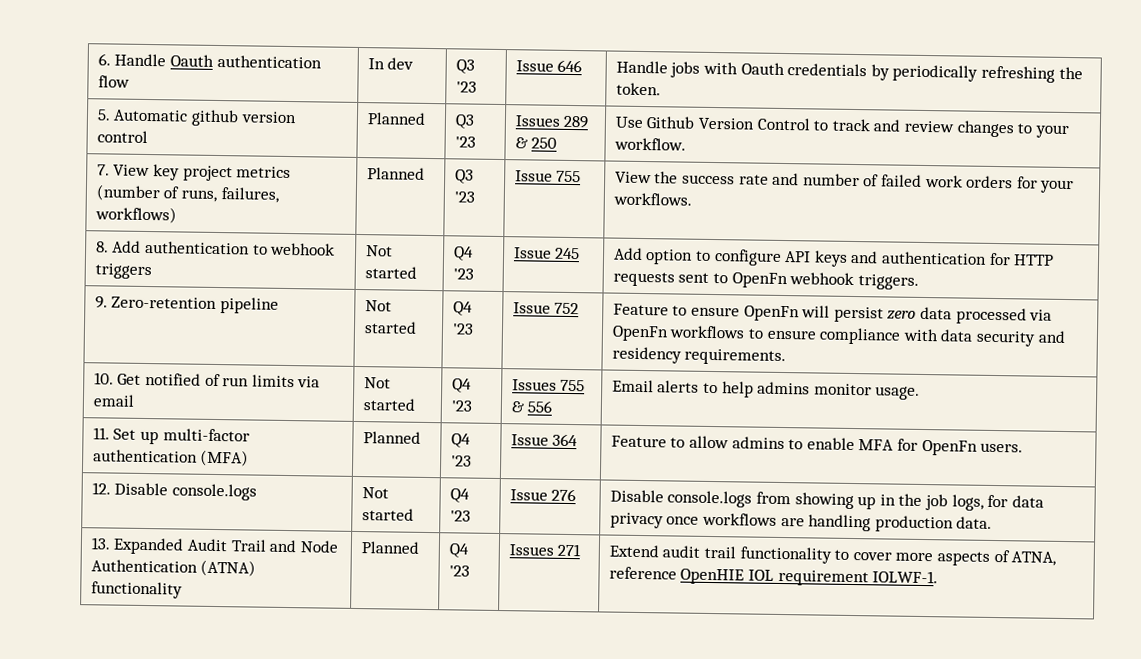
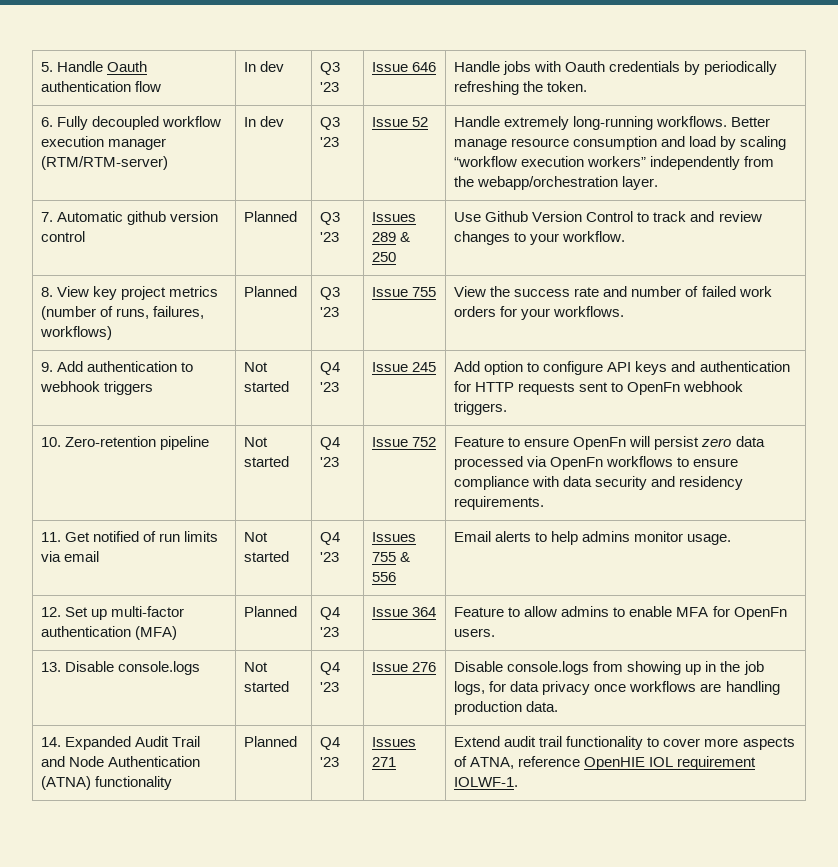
- 6. Handle Oauth authentication flow | In dev | Q3 '23 | Issue 646 | Handle jobs with Oauth credentials by periodically refreshing the token.
+ 5. Handle Oauth authentication flow | In dev | Q3 '23 | Issue 646 | Handle jobs with Oauth credentials by periodically refreshing the token.
- 5. Automatic github version control | Planned | Q3 '23 | Issues 289 & 250 | Use Github Version Control to track and review changes to your workflow.
+ 6. Fully decoupled workflow execution manager (RTM/RTM-server) | In dev | Q3 '23 | Issue 52 | Handle extremely long-running workflows. Better manage resource consumption and load by scaling “workflow execution workers” independently from the webapp/orchestration layer.
+ 7. Automatic github version control | Planned | Q3 '23 | Issues 289 & 250 | Use Github Version Control to track and review changes to your workflow.
- 7. View key project metrics (number of runs, failures, workflows) | Planned | Q3 '23 | Issue 755 | View the success rate and number of failed work orders for your workflows.
+ 8. View key project metrics (number of runs, failures, workflows) | Planned | Q3 '23 | Issue 755 | View the success rate and number of failed work orders for your workflows.
- 8. Add authentication to webhook triggers | Not started | Q4 '23 | Issue 245 | Add option to configure API keys and authentication for HTTP requests sent to OpenFn webhook triggers.
+ 9. Add authentication to webhook triggers | Not started | Q4 '23 | Issue 245 | Add option to configure API keys and authentication for HTTP requests sent to OpenFn webhook triggers.
- 9. Zero-retention pipeline | Not started | Q4 '23 | Issue 752 | Feature to ensure OpenFn will persist zero data processed via OpenFn workflows to ensure compliance with data security and residency requirements.
+ 10. Zero-retention pipeline | Not started | Q4 '23 | Issue 752 | Feature to ensure OpenFn will persist zero data processed via OpenFn workflows to ensure compliance with data security and residency requirements.
- 10. Get notified of run limits via email | Not started | Q4 '23 | Issues 755 & 556 | Email alerts to help admins monitor usage.
+ 11. Get notified of run limits via email | Not started | Q4 '23 | Issues 755 & 556 | Email alerts to help admins monitor usage.
- 11. Set up multi-factor authentication (MFA) | Planned | Q4 '23 | Issue 364 | Feature to allow admins to enable MFA for OpenFn users.
+ 12. Set up multi-factor authentication (MFA) | Planned | Q4 '23 | Issue 364 | Feature to allow admins to enable MFA for OpenFn users.
- 12. Disable console.logs | Not started | Q4 '23 | Issue 276 | Disable console.logs from showing up in the job logs, for data privacy once workflows are handling production data.
+ 13. Disable console.logs | Not started | Q4 '23 | Issue 276 | Disable console.logs from showing up in the job logs, for data privacy once workflows are handling production data.
- 13. Expanded Audit Trail and Node Authentication (ATNA) functionality | Planned | Q4 '23 | Issues 271 | Extend audit trail functionality to cover more aspects of ATNA, reference OpenHIE IOL requirement IOLWF-1.
+ 14. Expanded Audit Trail and Node Authentication (ATNA) functionality | Planned | Q4 '23 | Issues 271 | Extend audit trail functionality to cover more aspects of ATNA, reference OpenHIE IOL requirement IOLWF-1.

